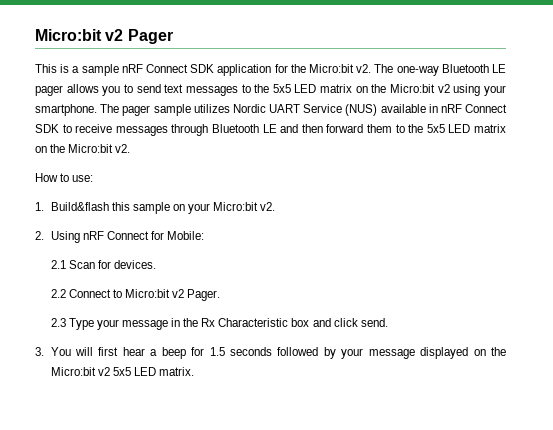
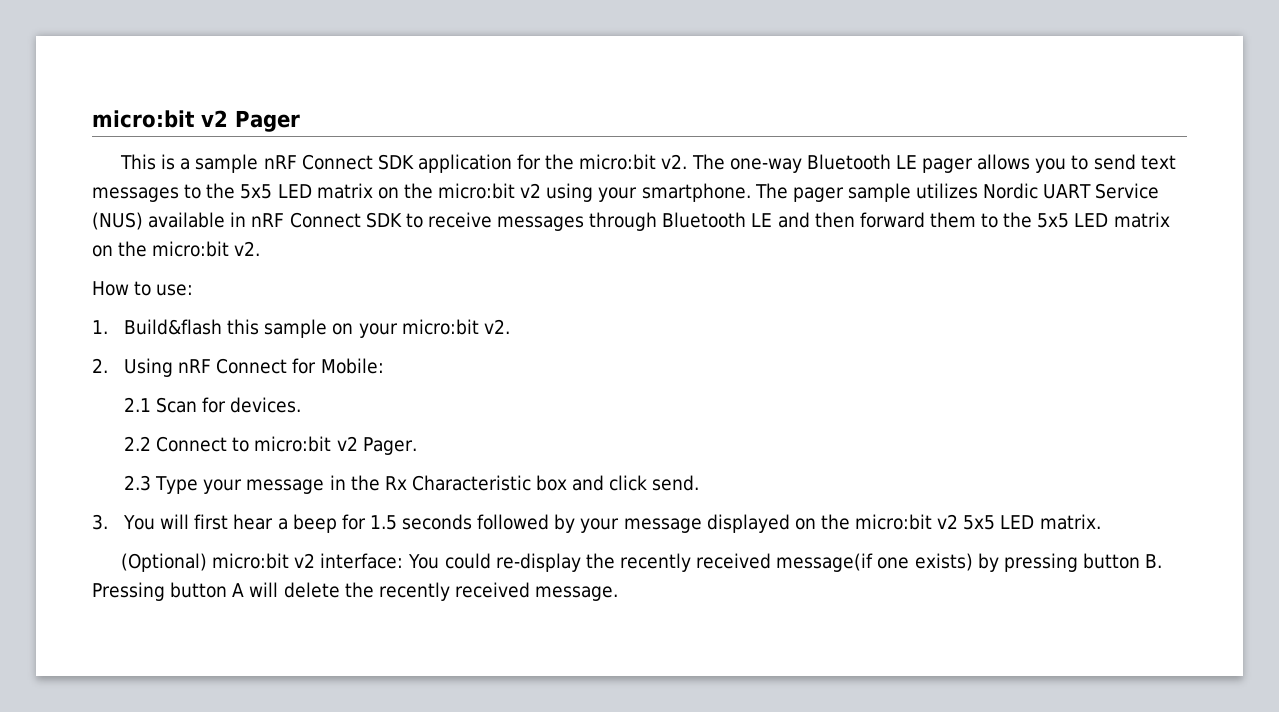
- Micro:bit v2 Pager
+ micro:bit v2 Pager
- This is a sample nRF Connect SDK application for the Micro:bit v2.
+ This is a sample nRF Connect SDK application for the micro:bit v2.
- The one-way Bluetooth LE pager allows you to send text messages to the 5x5 LED matrix on the Micro:bit v2 using your smartphone.
+ The one-way Bluetooth LE pager allows you to send text messages to the 5x5 LED matrix on the micro:bit v2 using your smartphone.
- The pager sample utilizes Nordic UART Service (NUS) available in nRF Connect SDK to receive messages through Bluetooth LE and then forward them to the 5x5 LED matrix on the Micro:bit v2.
+ The pager sample utilizes Nordic UART Service (NUS) available in nRF Connect SDK to receive messages through Bluetooth LE and then forward them to the 5x5 LED matrix on the micro:bit v2.
- 1. Build&flash this sample on your Micro:bit v2.
+ 1. Build&flash this sample on your micro:bit v2.
- 2.2 Connect to Micro:bit v2 Pager.
+ 2.2 Connect to micro:bit v2 Pager.
- 3. You will first hear a beep for 1.5 seconds followed by your message displayed on the Micro:bit v2 5x5 LED matrix.
+ 3. You will first hear a beep for 1.5 seconds followed by your message displayed on the micro:bit v2 5x5 LED matrix.
+ (Optional) micro:bit v2 interface: You could re-display the recently received message(if one exists) by pressing button B. Pressing button A will delete the recently received message.

